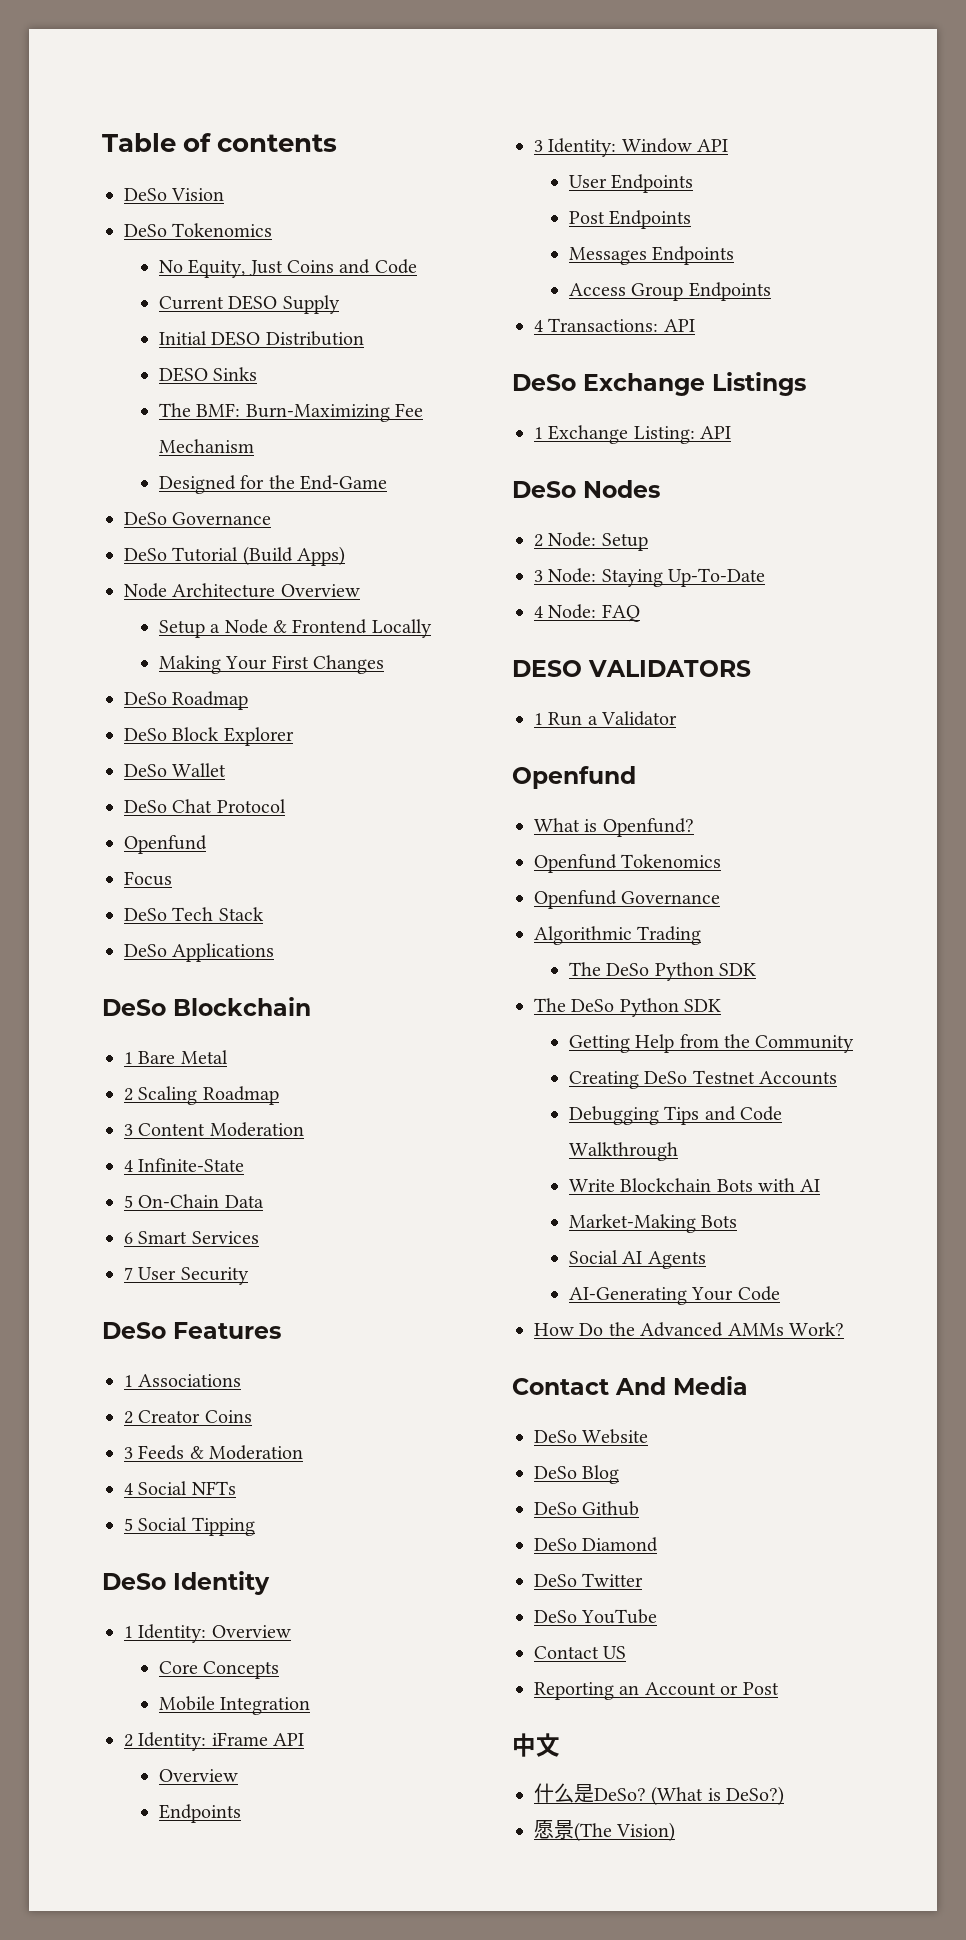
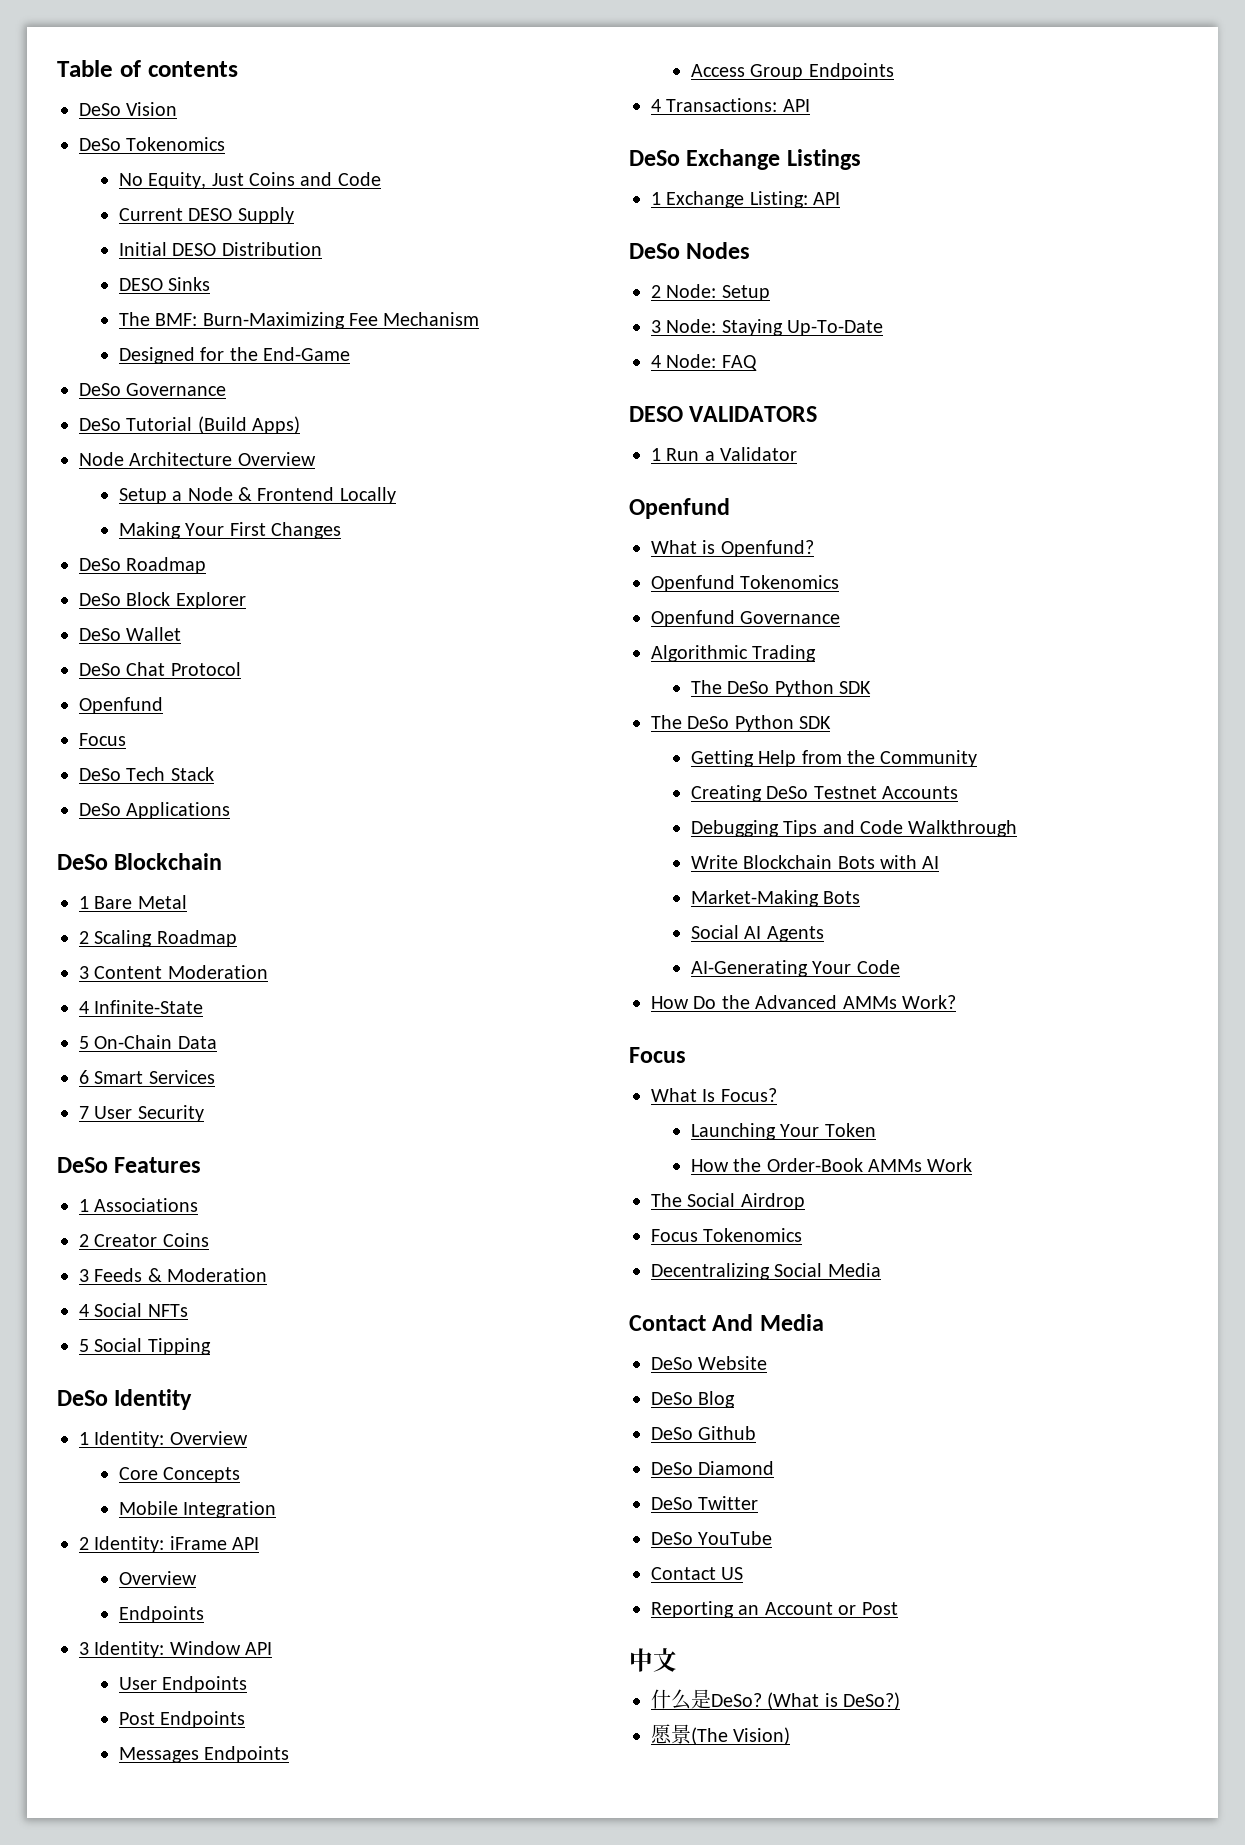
  How Do the Advanced AMMs Work?
+ Focus
+ What Is Focus?
+ Launching Your Token
+ How the Order-Book AMMs Work
+ The Social Airdrop
+ Focus Tokenomics
+ Decentralizing Social Media

